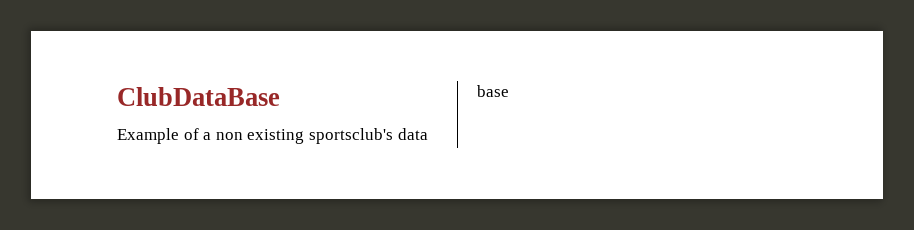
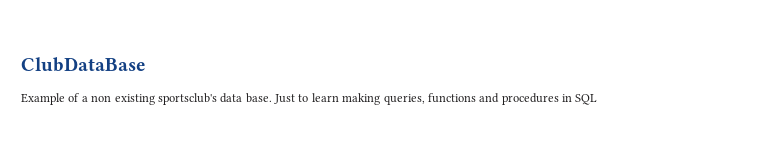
- Example of a non existing sportsclub's data base
+ Example of a non existing sportsclub's data base. Just to learn making queries, functions and procedures in SQL

